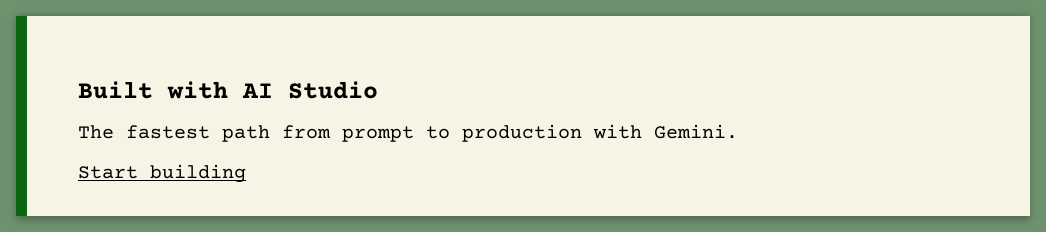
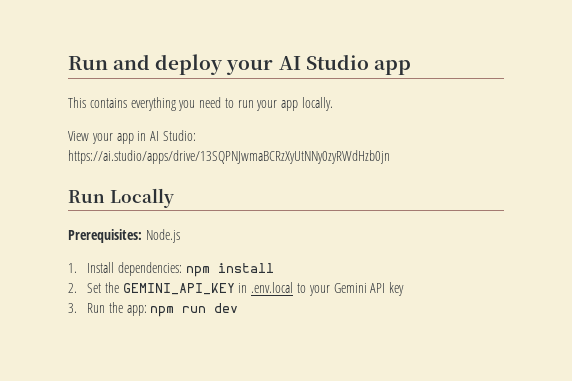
- Built with AI Studio
- The fastest path from prompt to production with Gemini.
- Start building
+ Run and deploy your AI Studio app
+ This contains everything you need to run your app locally.
+ View your app in AI Studio: https://ai.studio/apps/drive/13SQPNJwmaBCRzXyUtNNy0zyRWdHzb0jn
+ Run Locally
+ Prerequisites: Node.js
+ 1. Install dependencies: npm install
+ 2. Set the GEMINI_API_KEY in .env.local to your Gemini API key
+ 3. Run the app: npm run dev

